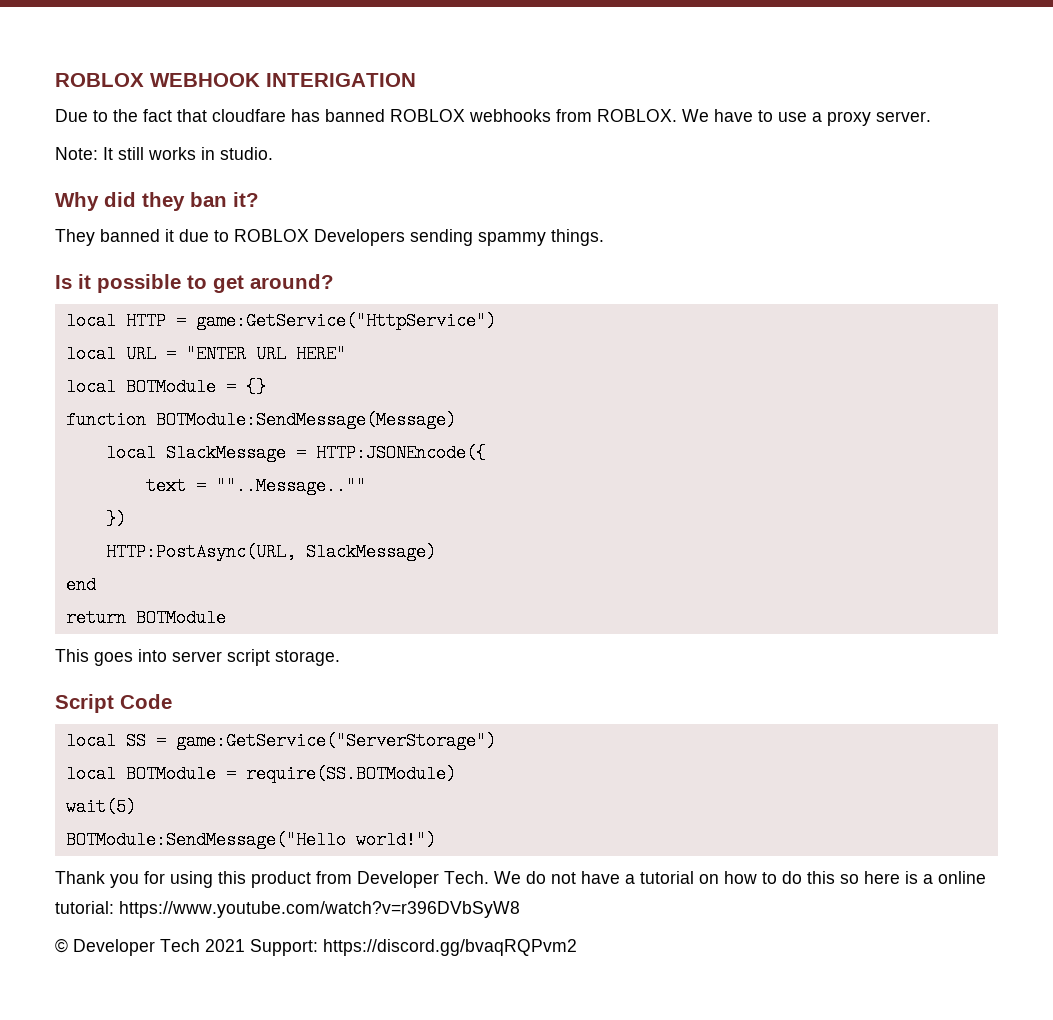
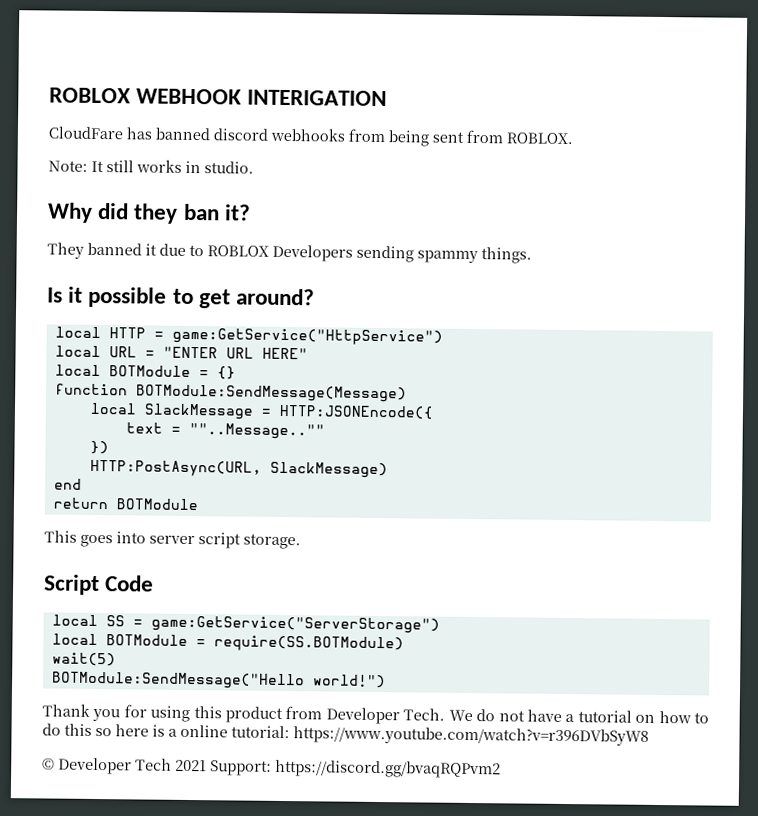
- Due to the fact that cloudfare has banned ROBLOX webhooks from ROBLOX. We have to use a proxy server.
+ CloudFare has banned discord webhooks from being sent from ROBLOX.

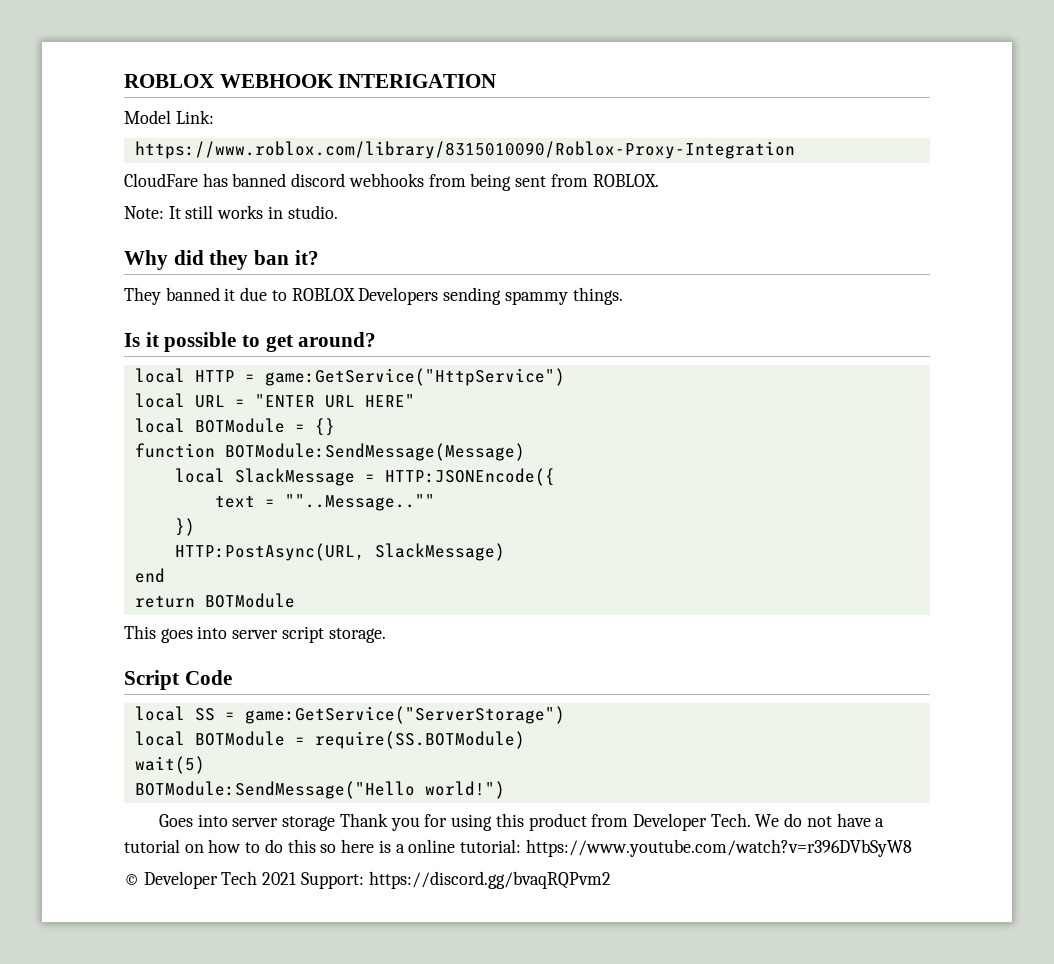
+ Model Link:
+ https://www.roblox.com/library/8315010090/Roblox-Proxy-Integration
- Thank you for using this product from Developer Tech.
+ Goes into server storage Thank you for using this product from Developer Tech.

